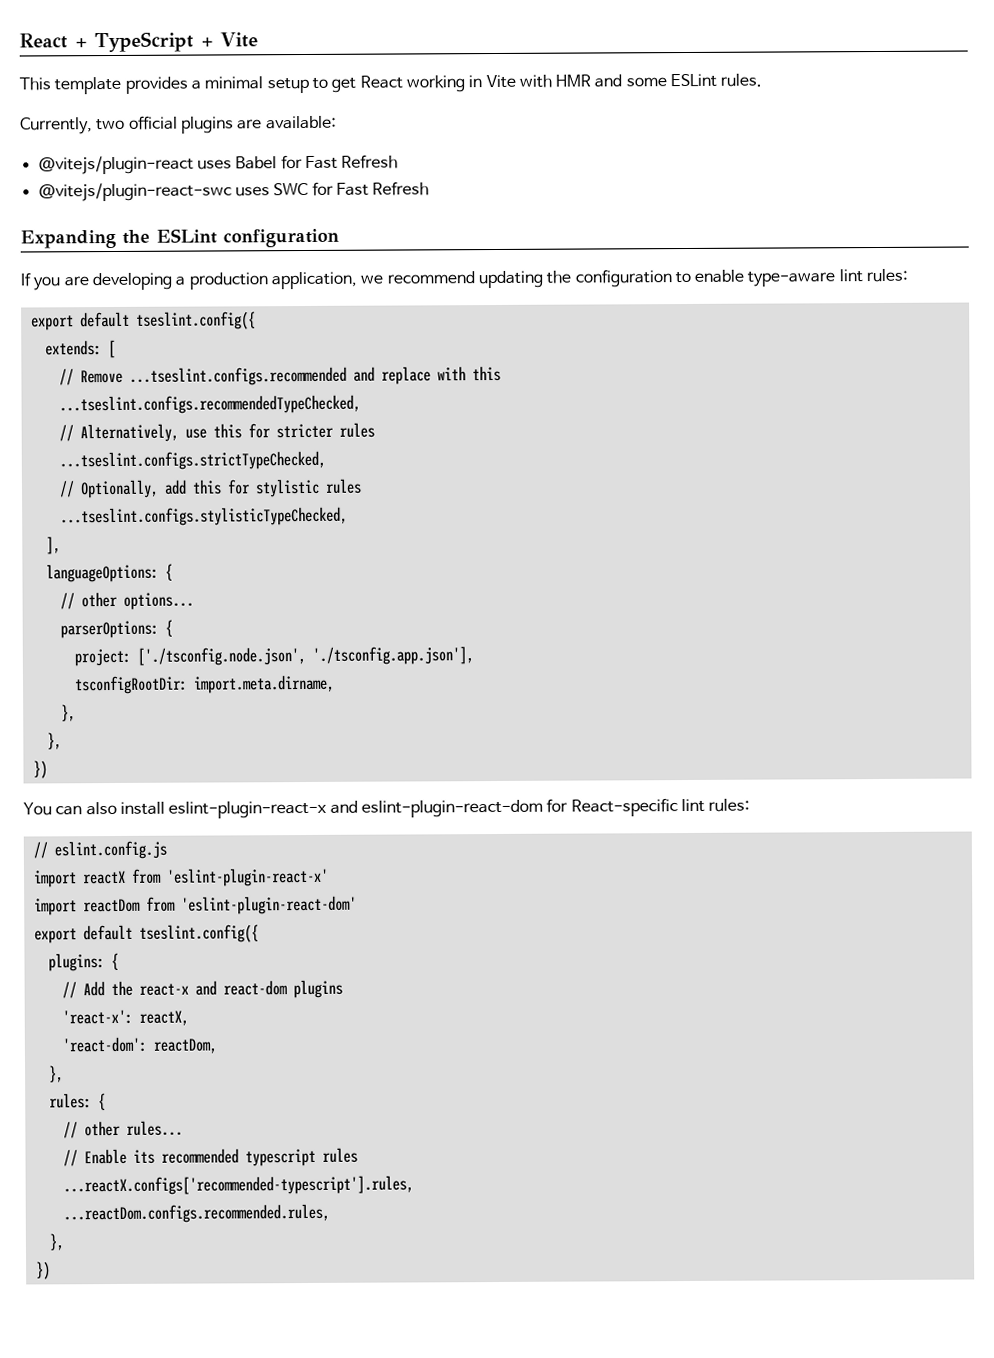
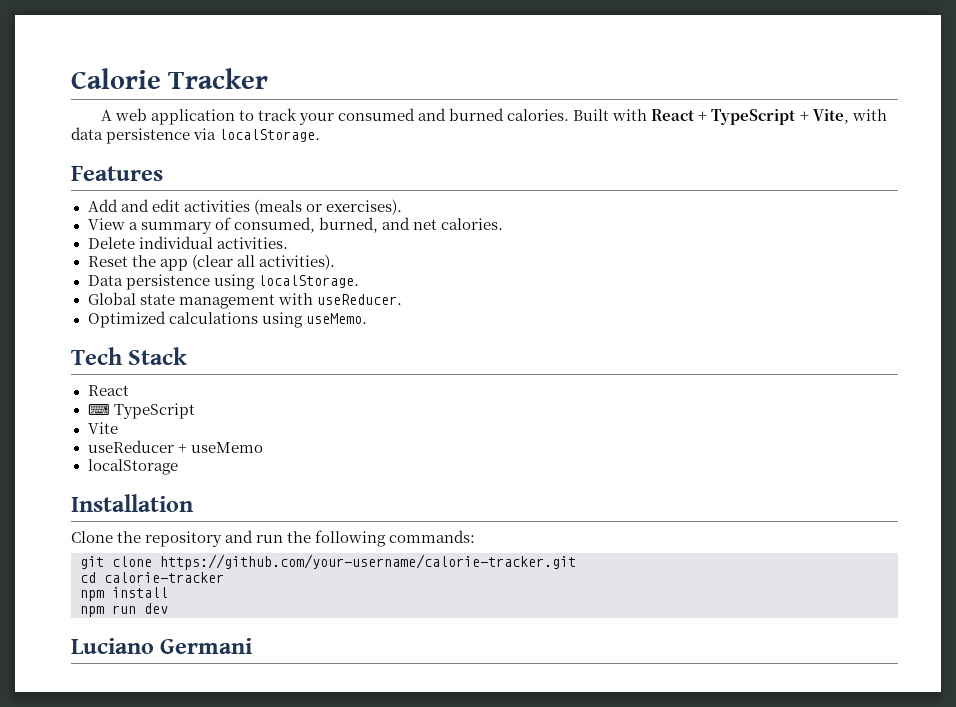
- React + TypeScript + Vite
- This template provides a minimal setup to get React working in Vite with HMR and some ESLint rules.
- Currently, two official plugins are available:
- @vitejs/plugin-react uses Babel for Fast Refresh
- @vitejs/plugin-react-swc uses SWC for Fast Refresh
- Expanding the ESLint configuration
- If you are developing a production application, we recommend updating the configuration to enable type-aware lint rules:
- export default tseslint.config({
- extends: [
- // Remove ...tseslint.configs.recommended and replace with this
- ...tseslint.configs.recommendedTypeChecked,
- // Alternatively, use this for stricter rules
- ...tseslint.configs.strictTypeChecked,
- // Optionally, add this for stylistic rules
- ...tseslint.configs.stylisticTypeChecked,
- ],
- languageOptions: {
- // other options...
- parserOptions: {
- project: ['./tsconfig.node.json', './tsconfig.app.json'],
- tsconfigRootDir: import.meta.dirname,
- },
- },
- })
- You can also install eslint-plugin-react-x and eslint-plugin-react-dom for React-specific lint rules:
- // eslint.config.js
- import reactX from 'eslint-plugin-react-x'
- import reactDom from 'eslint-plugin-react-dom'
- export default tseslint.config({
- plugins: {
- // Add the react-x and react-dom plugins
- 'react-x': reactX,
- 'react-dom': reactDom,
- },
- rules: {
- // other rules...
- // Enable its recommended typescript rules
- ...reactX.configs['recommended-typescript'].rules,
- ...reactDom.configs.recommended.rules,
- },
- })
+ Calorie Tracker
+ A web application to track your consumed and burned calories. Built with React + TypeScript + Vite, with data persistence via localStorage.
+ Features
+ Add and edit activities (meals or exercises).
+ View a summary of consumed, burned, and net calories.
+ Delete individual activities.
+ Reset the app (clear all activities).
+ Data persistence using localStorage.
+ Global state management with useReducer.
+ Optimized calculations using useMemo.
+ Tech Stack
+ React
+ ⌨ TypeScript
+ Vite
+ useReducer + useMemo
+ localStorage
+ Installation
+ Clone the repository and run the following commands:
+ git clone https://github.com/your-username/calorie-tracker.git
+ cd calorie-tracker
+ npm install
+ npm run dev
+ Luciano Germani

